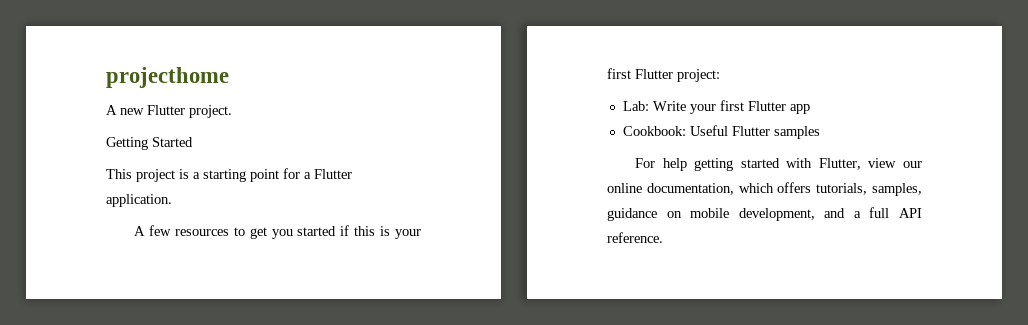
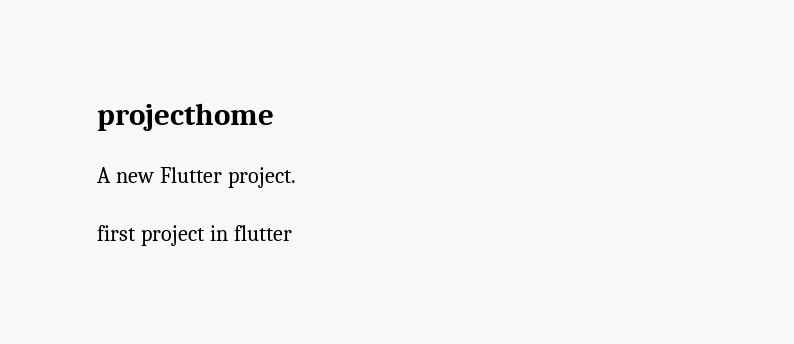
- Getting Started
- This project is a starting point for a Flutter application.
- A few resources to get you started if this is your first Flutter project:
- Lab: Write your first Flutter app
- Cookbook: Useful Flutter samples
- For help getting started with Flutter, view our online documentation, which offers tutorials, samples, guidance on mobile development, and a full API reference.
+ first project in flutter

